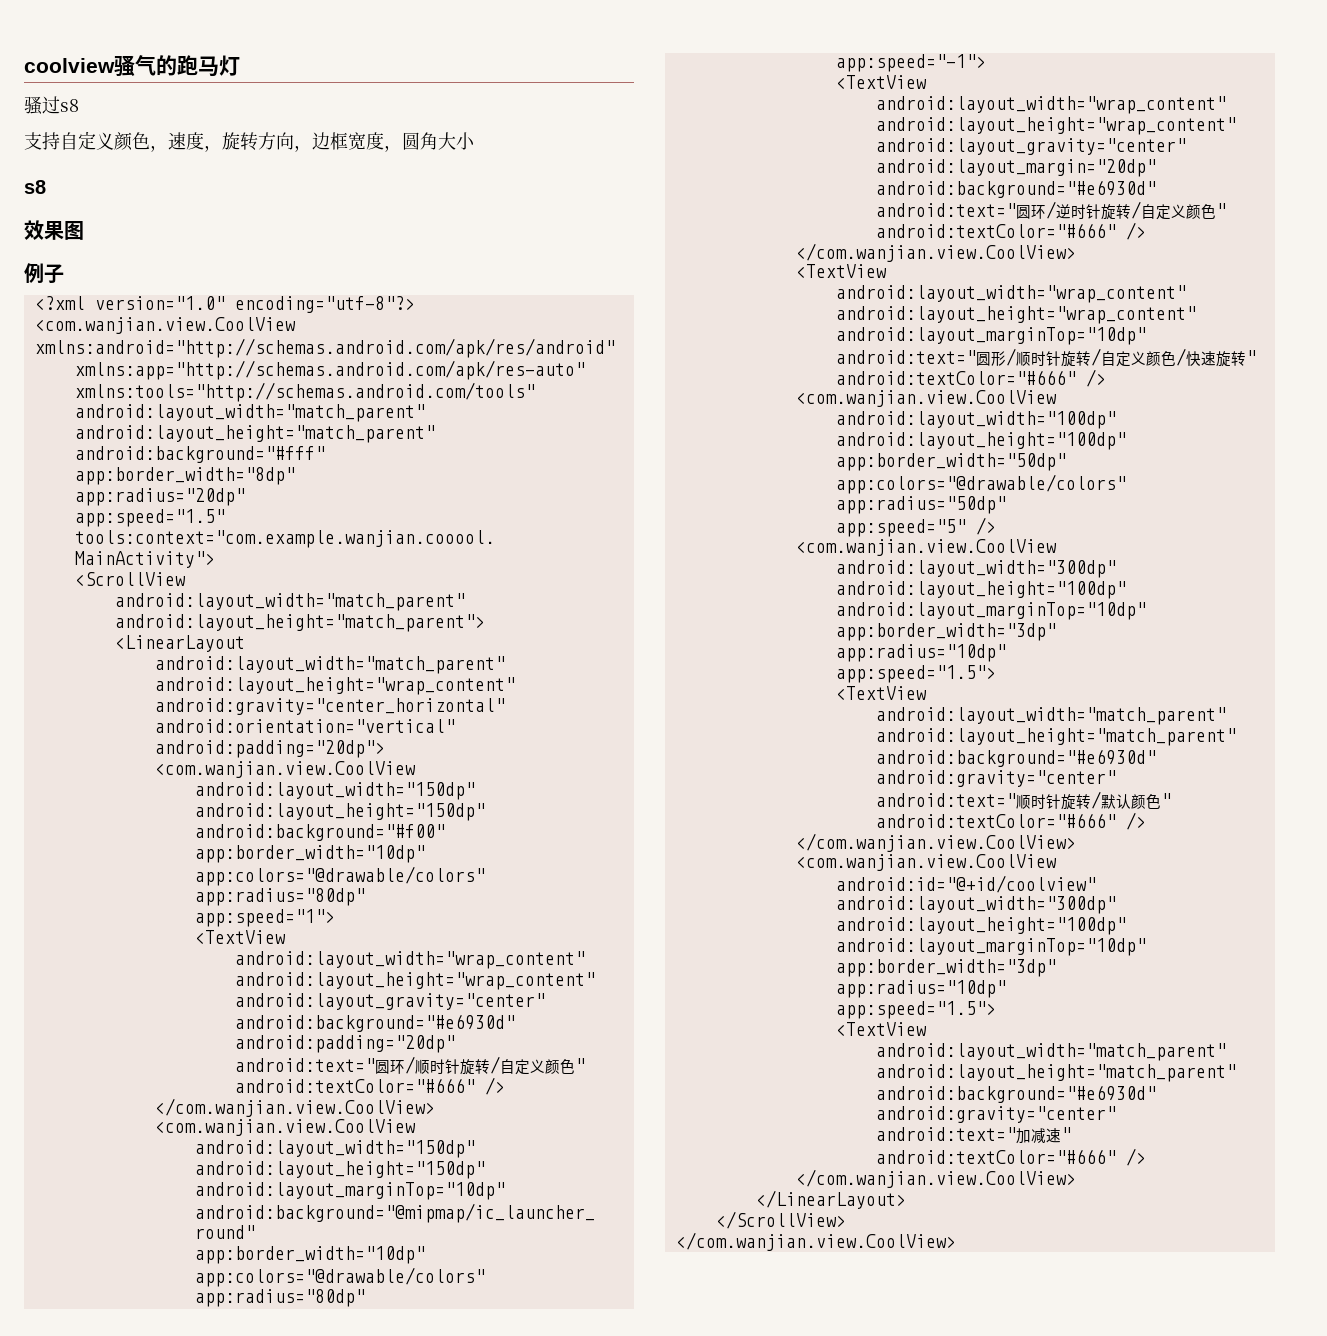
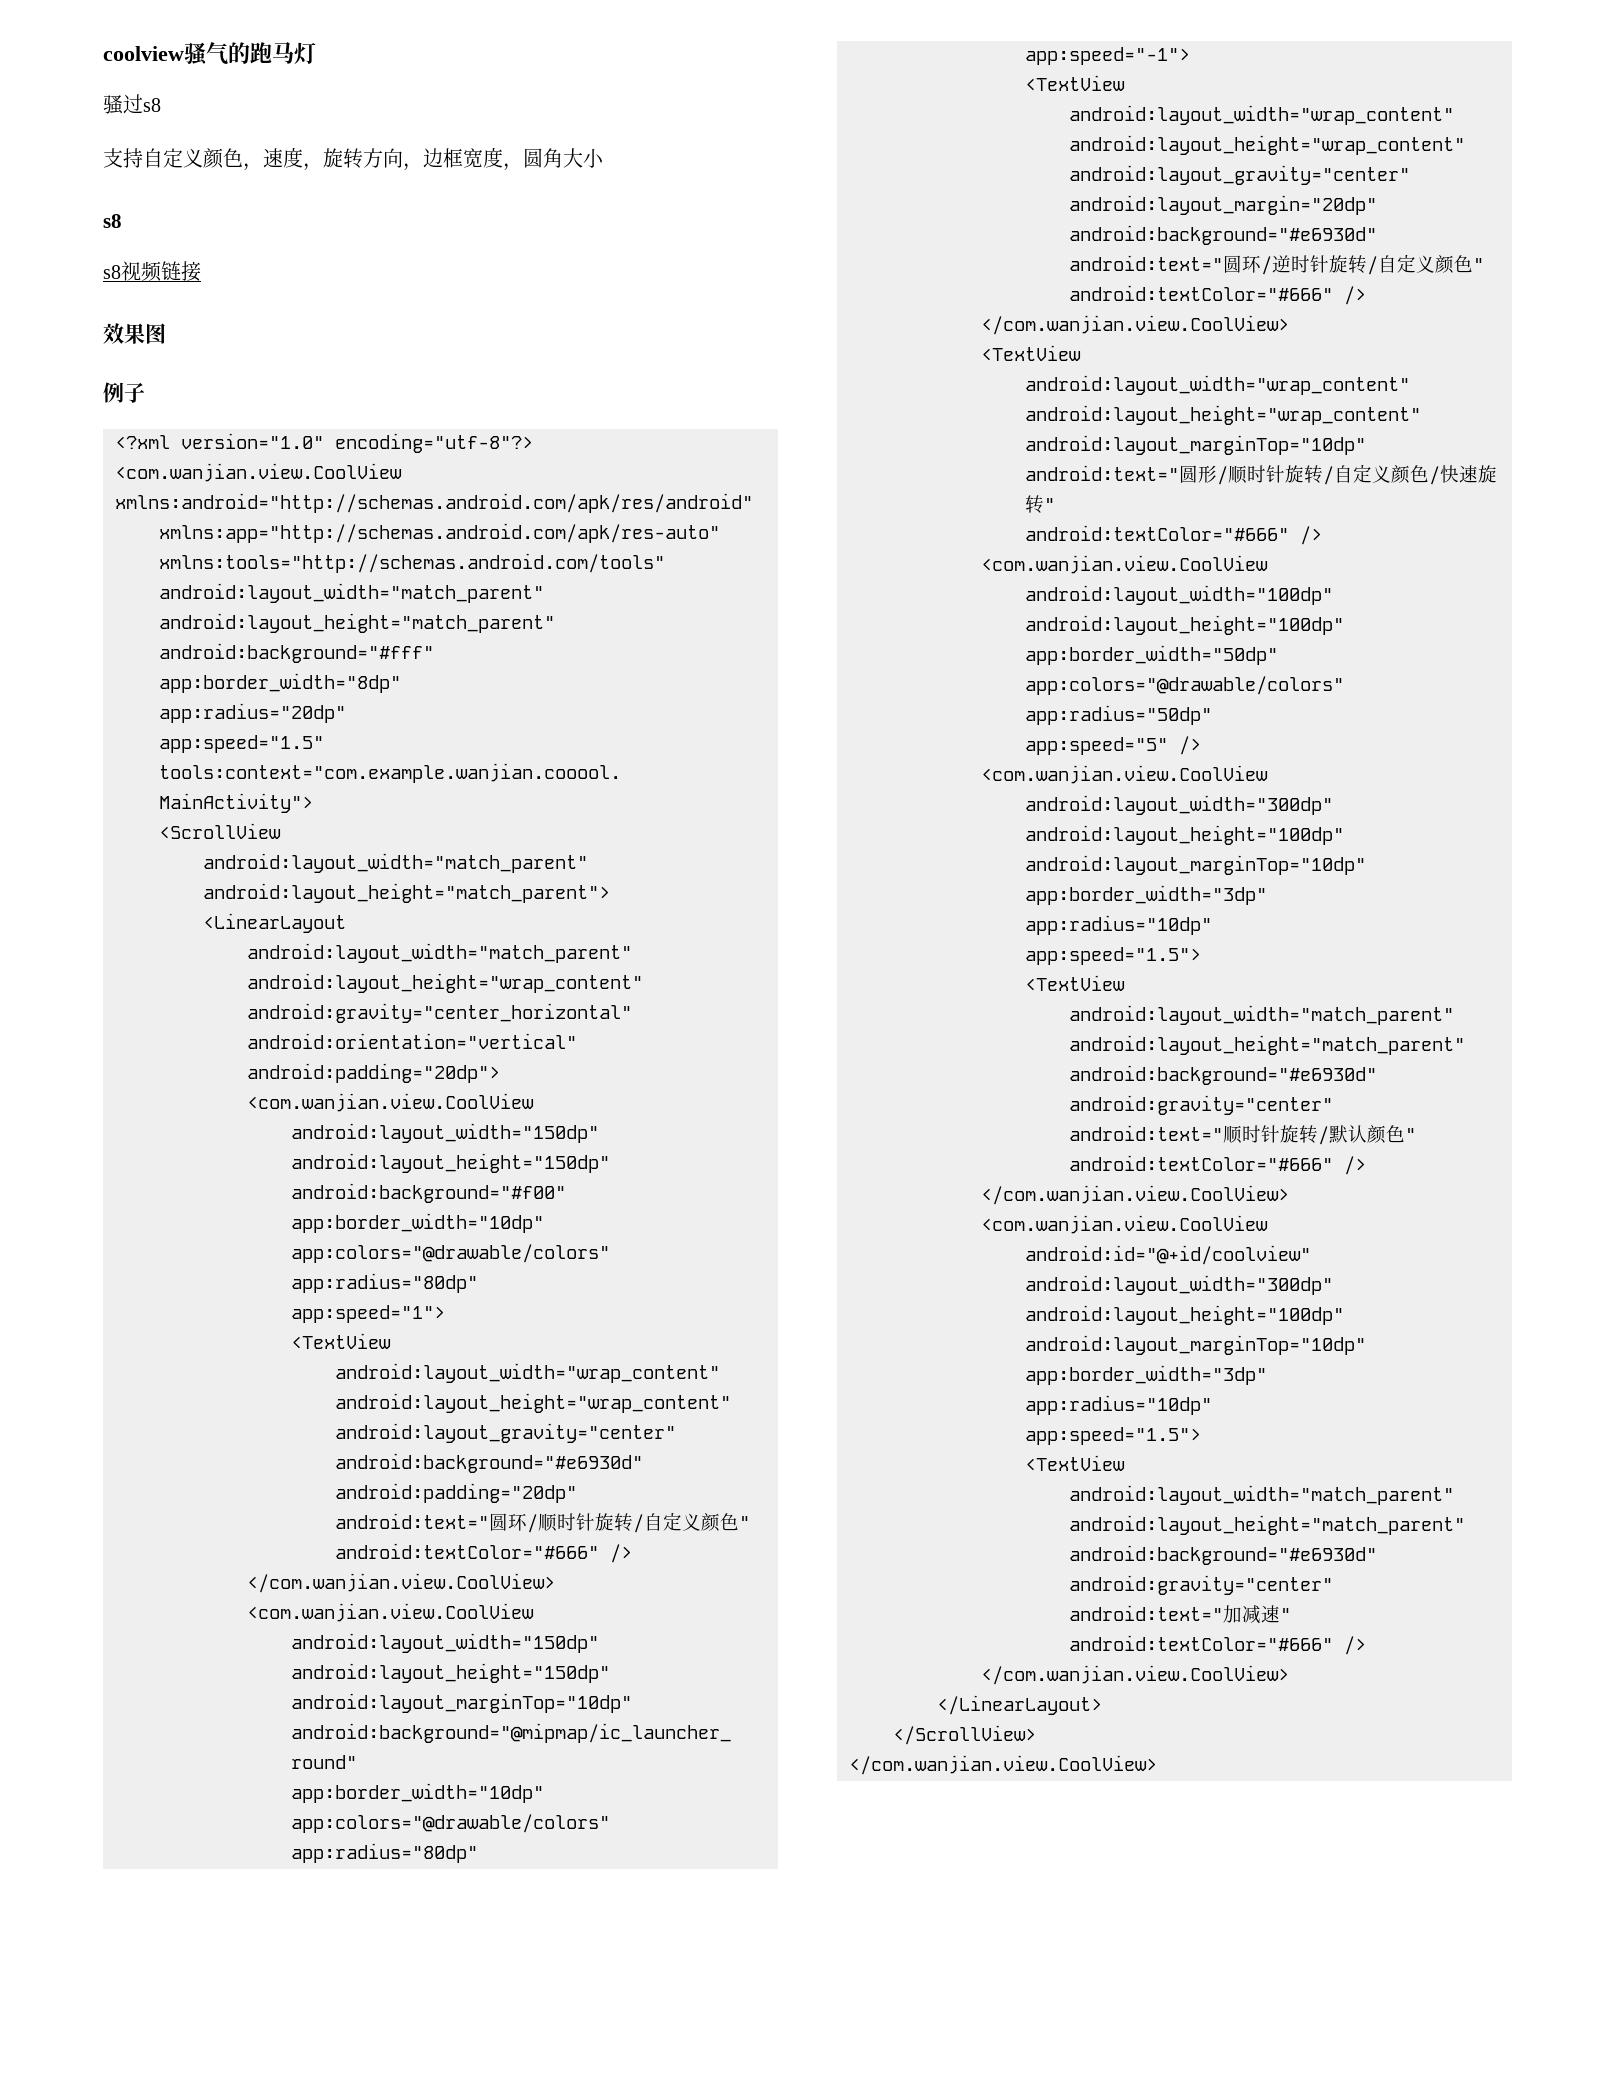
+ s8视频链接

